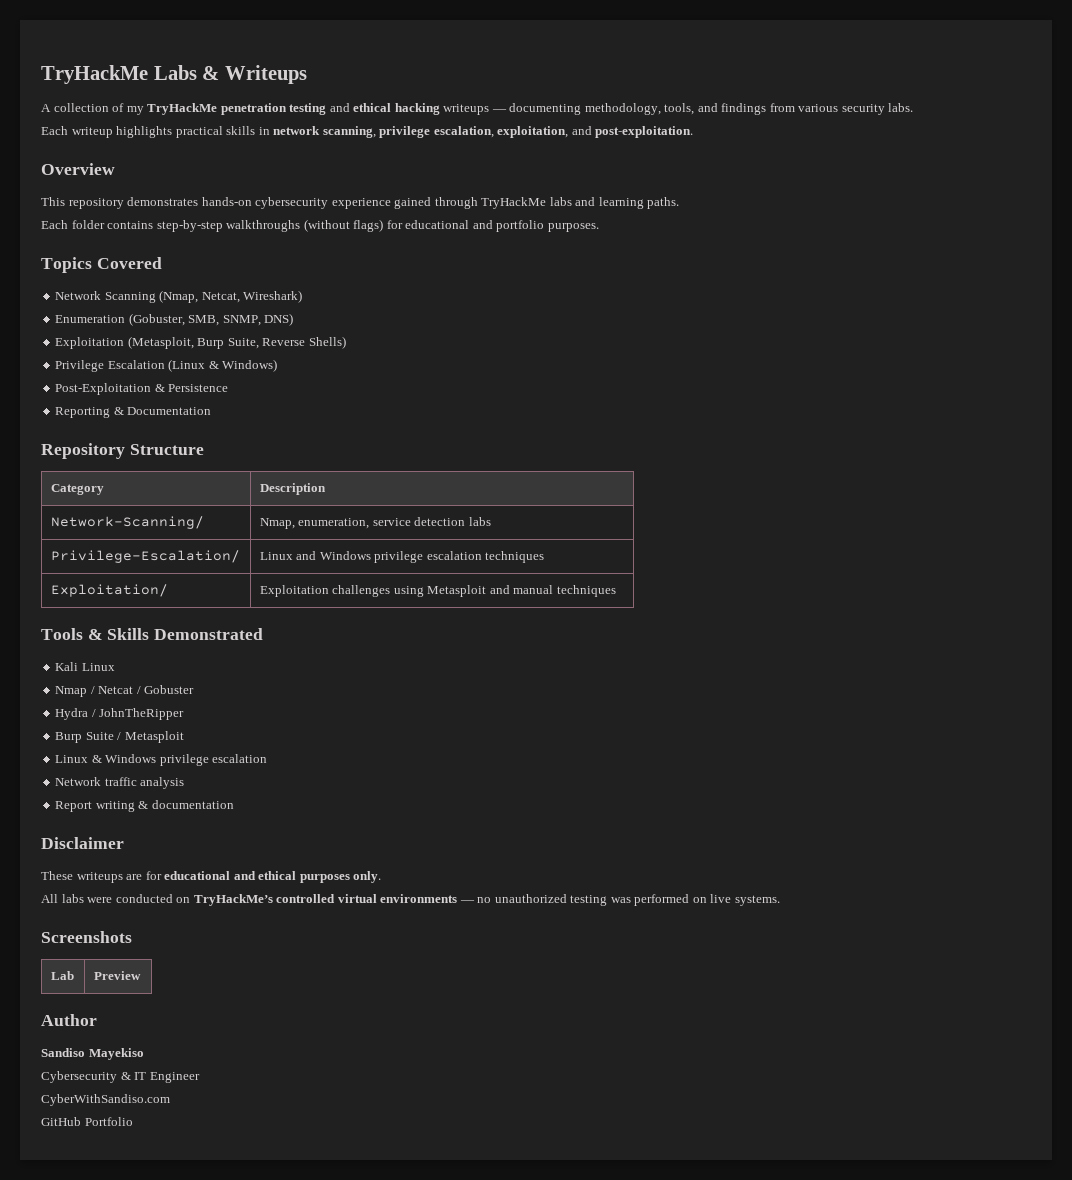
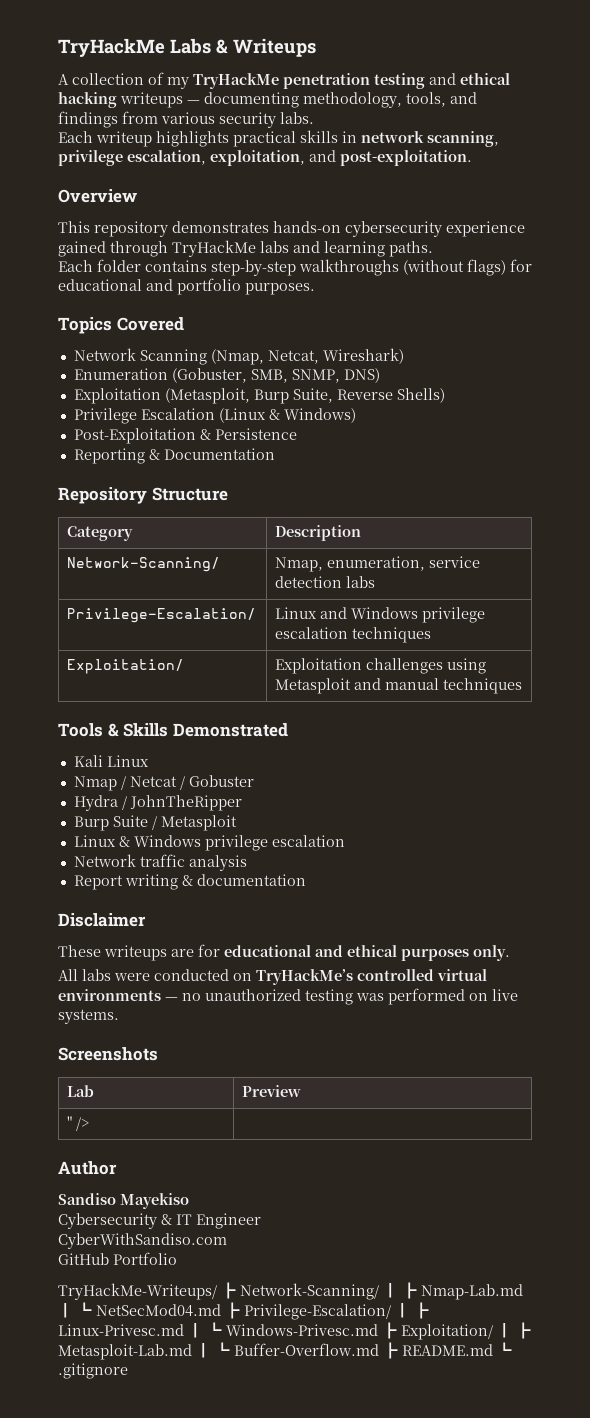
+ " /> |
+ TryHackMe-Writeups/ ┣ Network-Scanning/ ┃ ┣ Nmap-Lab.md ┃ ┗ NetSecMod04.md ┣ Privilege-Escalation/ ┃ ┣ Linux-Privesc.md ┃ ┗ Windows-Privesc.md ┣ Exploitation/ ┃ ┣ Metasploit-Lab.md ┃ ┗ Buffer-Overflow.md ┣ README.md ┗ .gitignore

